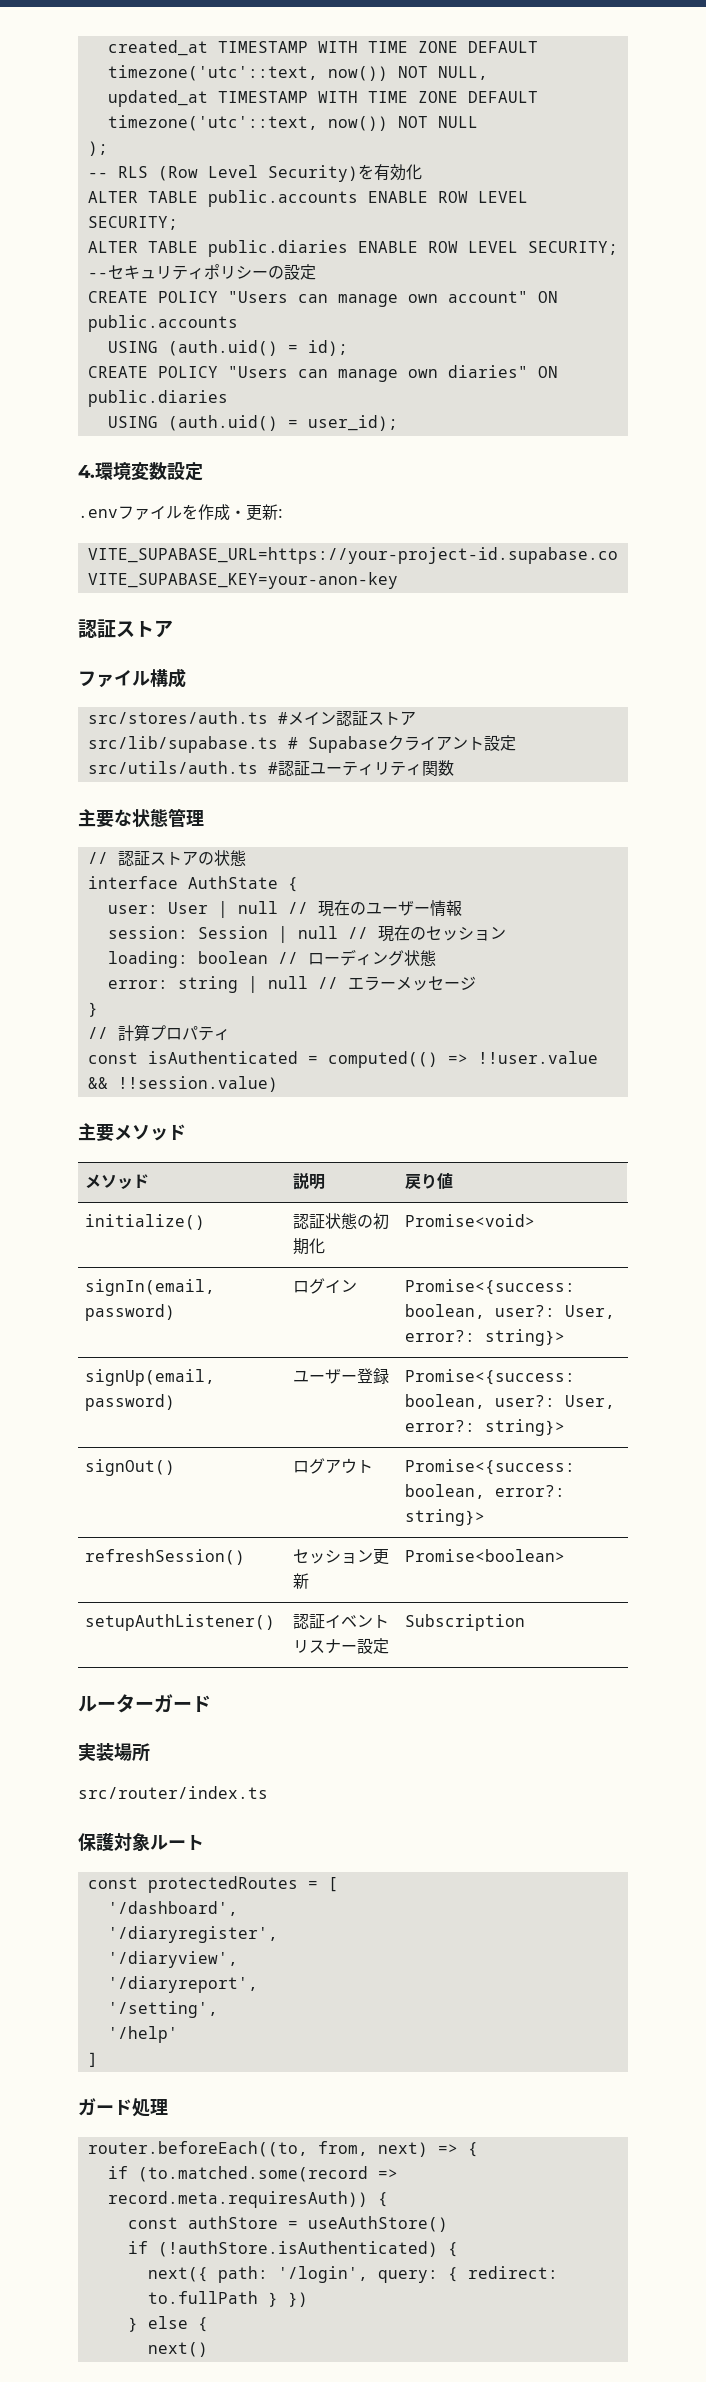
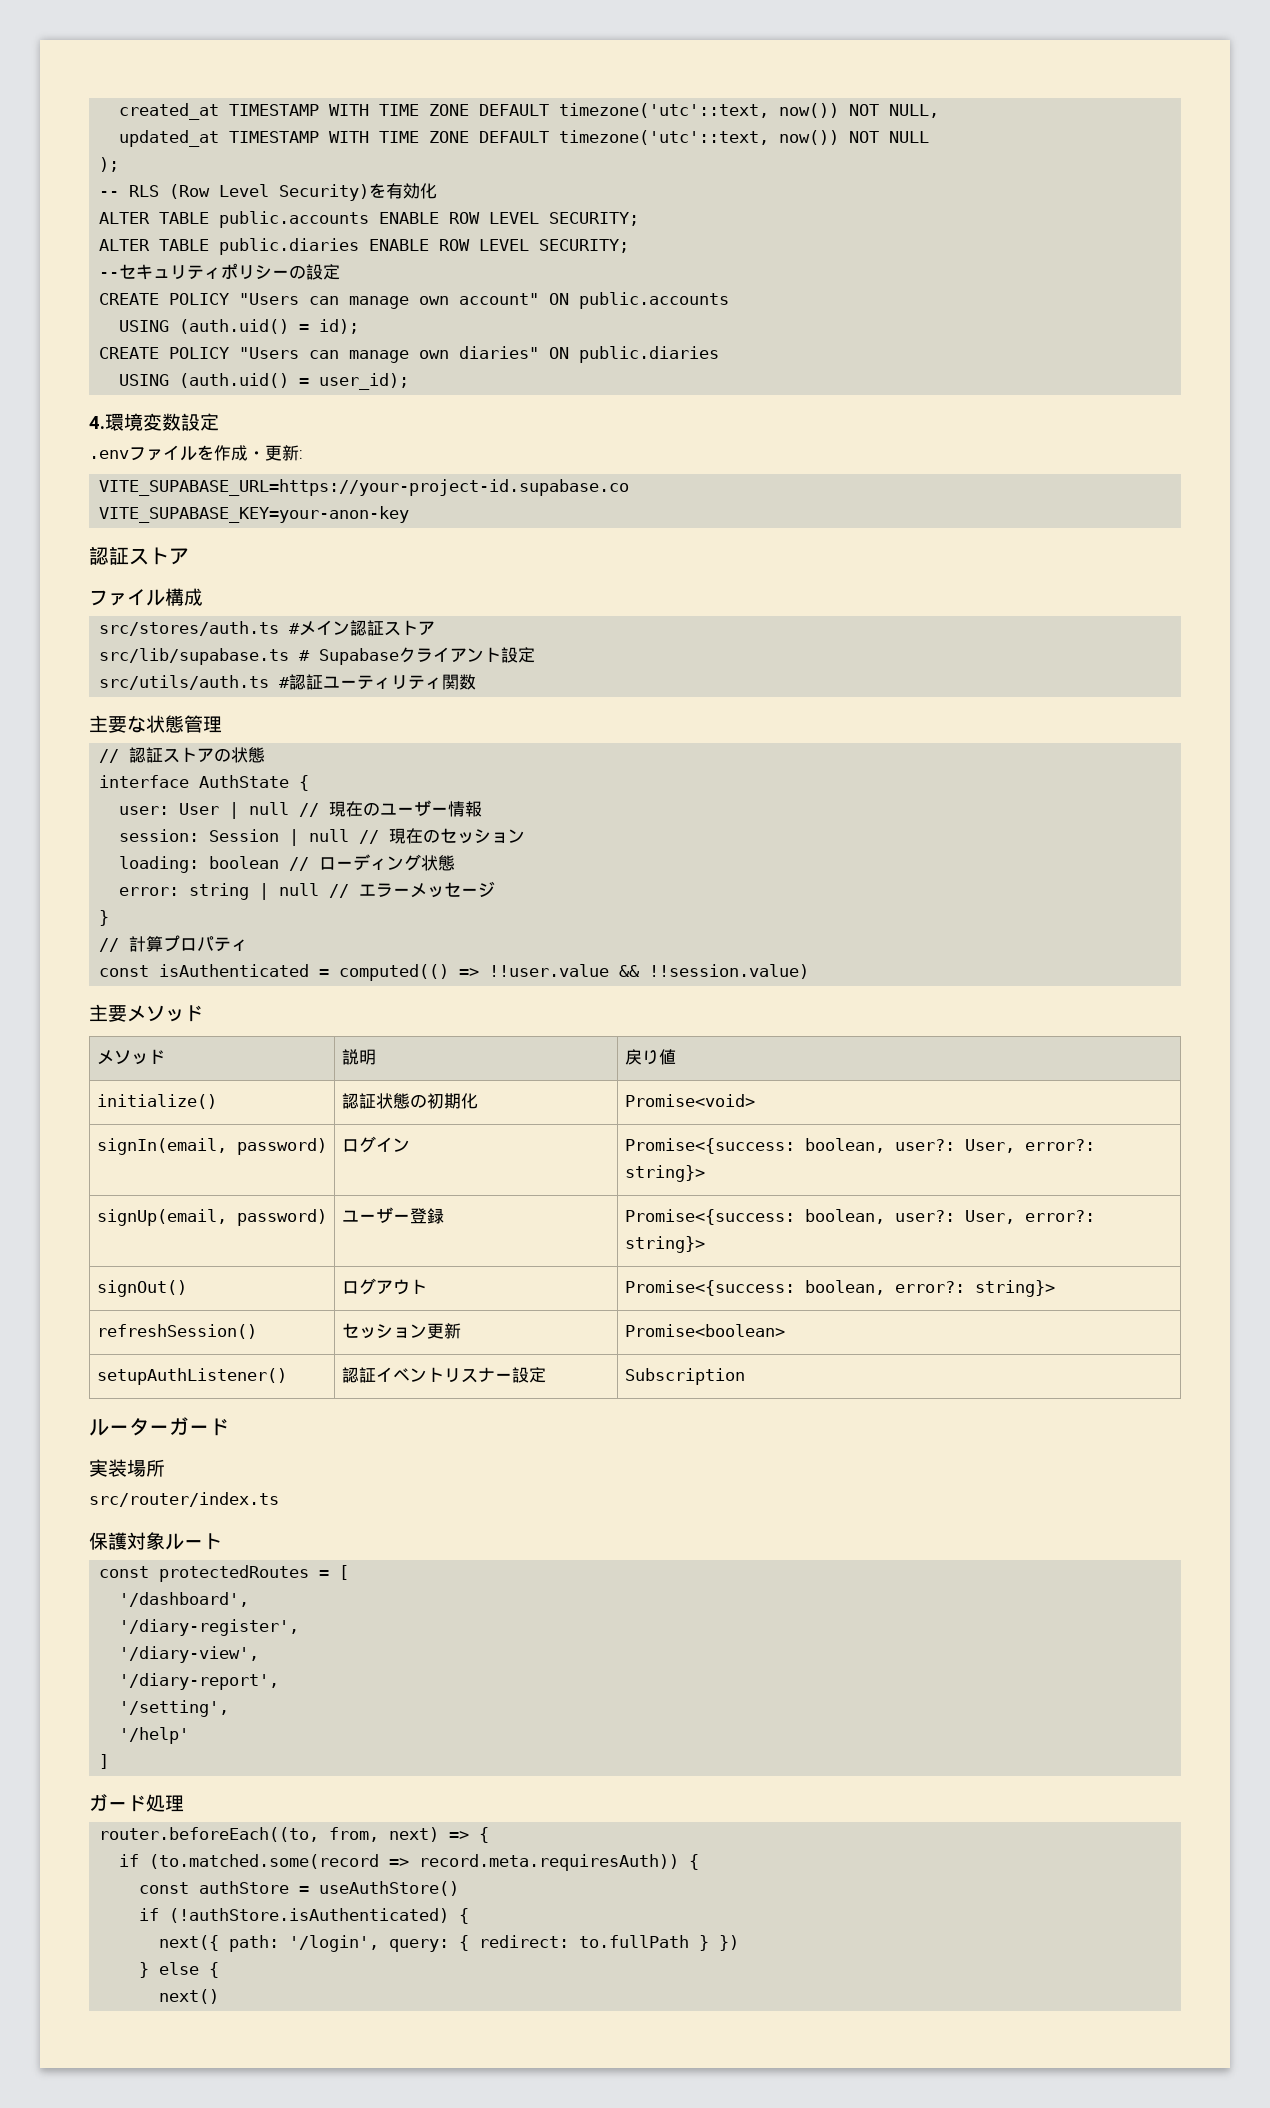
- '/diaryregister',
- '/diaryview',
- '/diaryreport',
+ '/diary-register',
+ '/diary-view',
+ '/diary-report',

